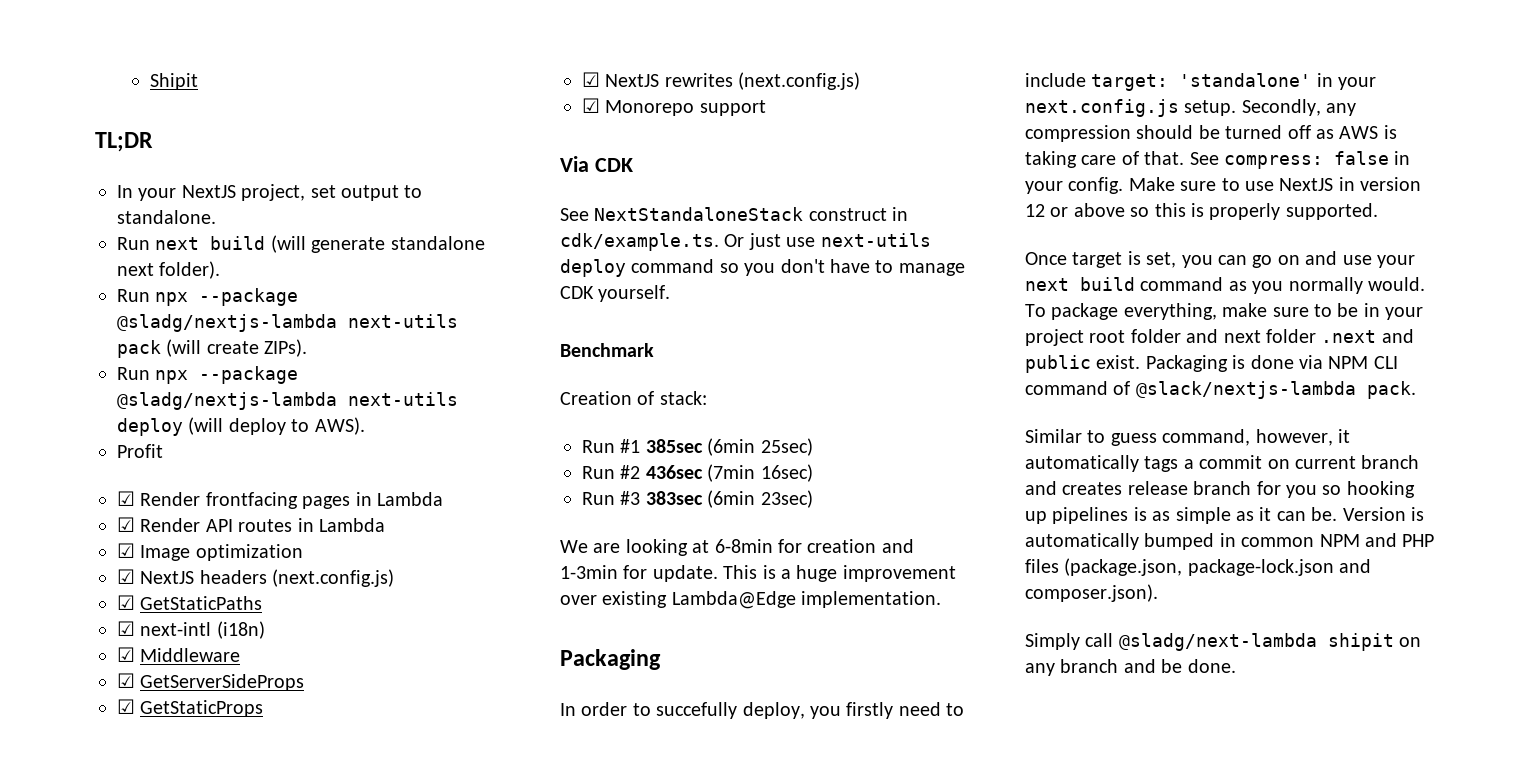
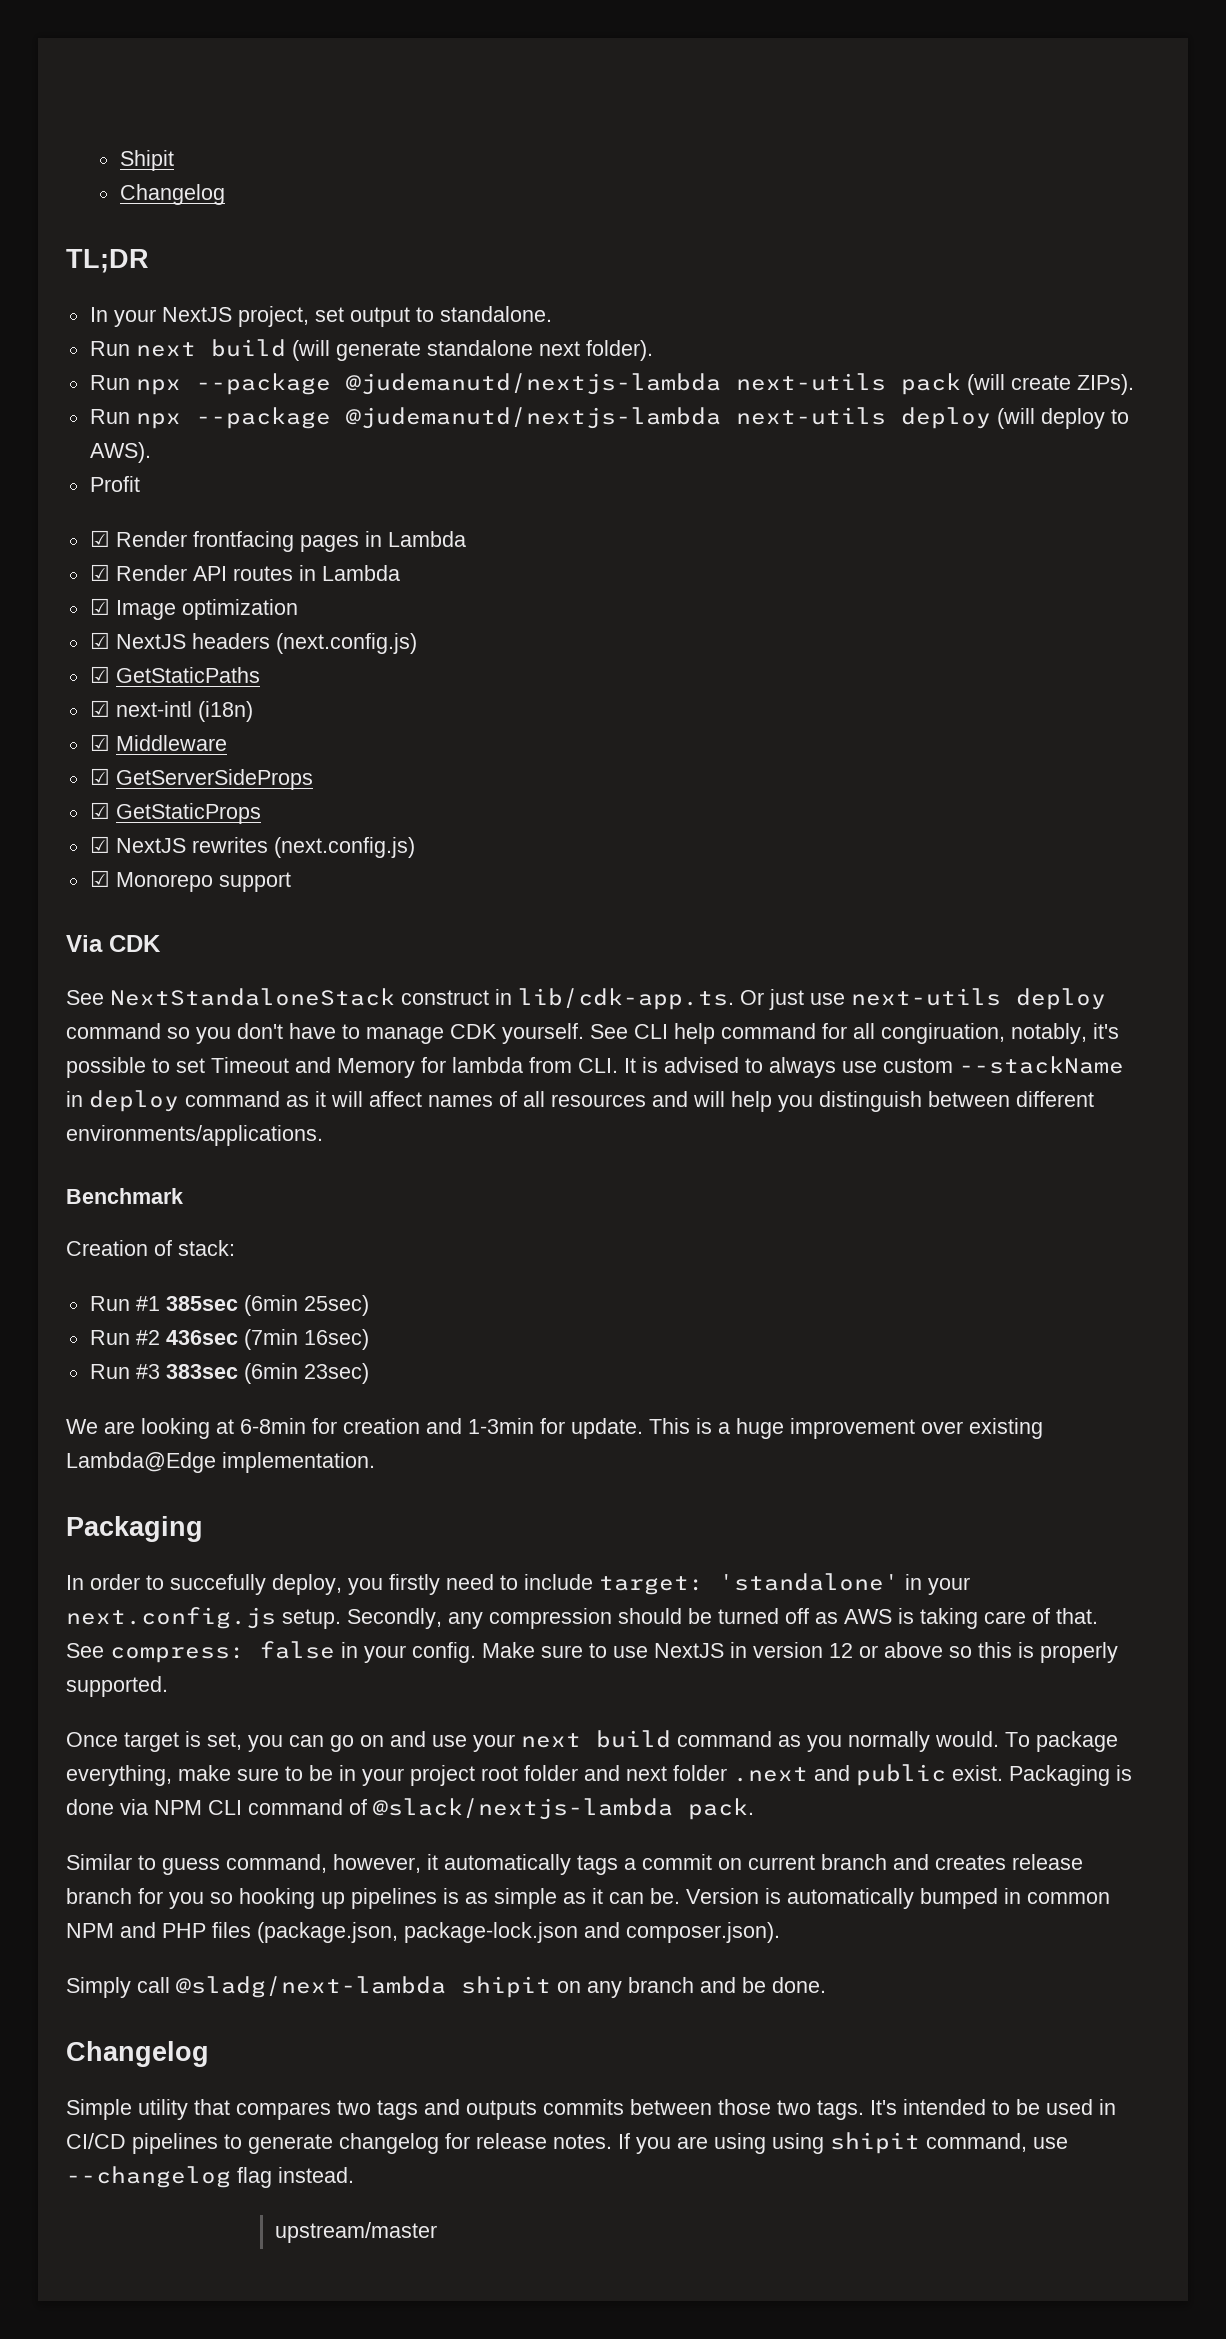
  Shipit
+ Changelog
- Run npx --package @sladg/nextjs-lambda next-utils pack (will create ZIPs).
+ Run npx --package @judemanutd/nextjs-lambda next-utils pack (will create ZIPs).
- Run npx --package @sladg/nextjs-lambda next-utils deploy (will deploy to AWS).
+ Run npx --package @judemanutd/nextjs-lambda next-utils deploy (will deploy to AWS).
- See NextStandaloneStack construct in cdk/example.ts. Or just use next-utils deploy command so you don't have to manage CDK yourself.
+ See NextStandaloneStack construct in lib/cdk-app.ts. Or just use next-utils deploy command so you don't have to manage CDK yourself. See CLI help command for all congiruation, notably, it's possible to set Timeout and Memory for lambda from CLI. It is advised to always use custom --stackName in deploy command as it will affect names of all resources and will help you distinguish between different environments/applications.
  Simply call @sladg/next-lambda shipit on any branch and be done.
+ Changelog
+ Simple utility that compares two tags and outputs commits between those two tags. It's intended to be used in CI/CD pipelines to generate changelog for release notes. If you are using using shipit command, use --changelog flag instead.
+ upstream/master

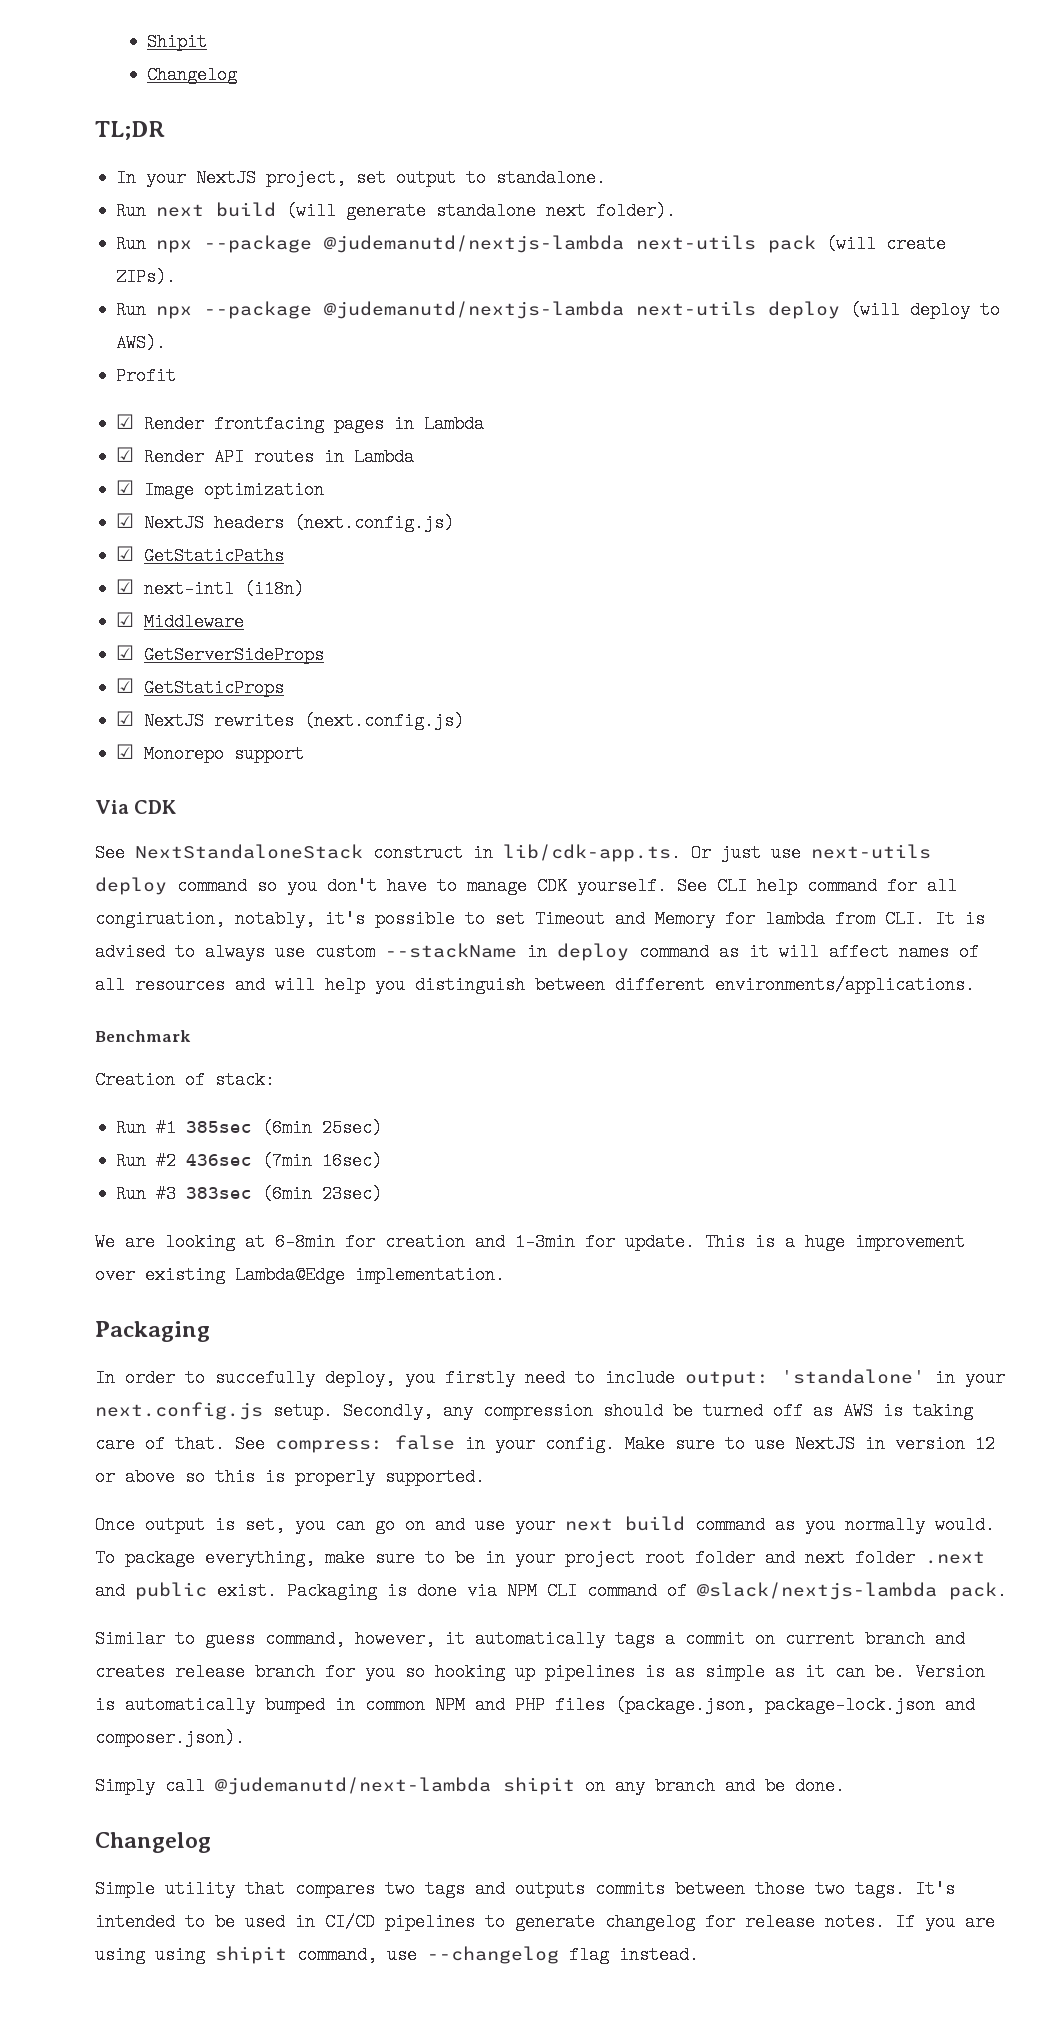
- In order to succefully deploy, you firstly need to include target: 'standalone' in your next.config.js setup.
+ In order to succefully deploy, you firstly need to include output: 'standalone' in your next.config.js setup.
- Once target is set, you can go on and use your next build command as you normally would.
+ Once output is set, you can go on and use your next build command as you normally would.
- Simply call @sladg/next-lambda shipit on any branch and be done.
+ Simply call @judemanutd/next-lambda shipit on any branch and be done.
- upstream/master

